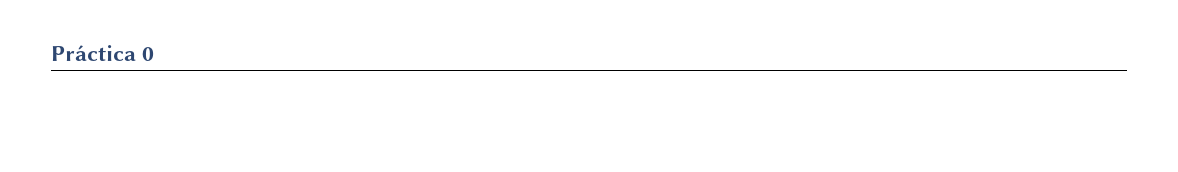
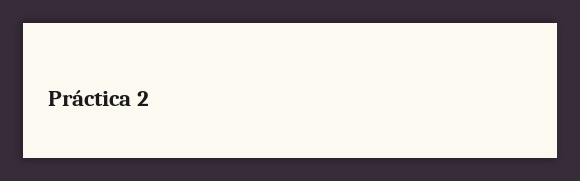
- Práctica 0
+ Práctica 2

